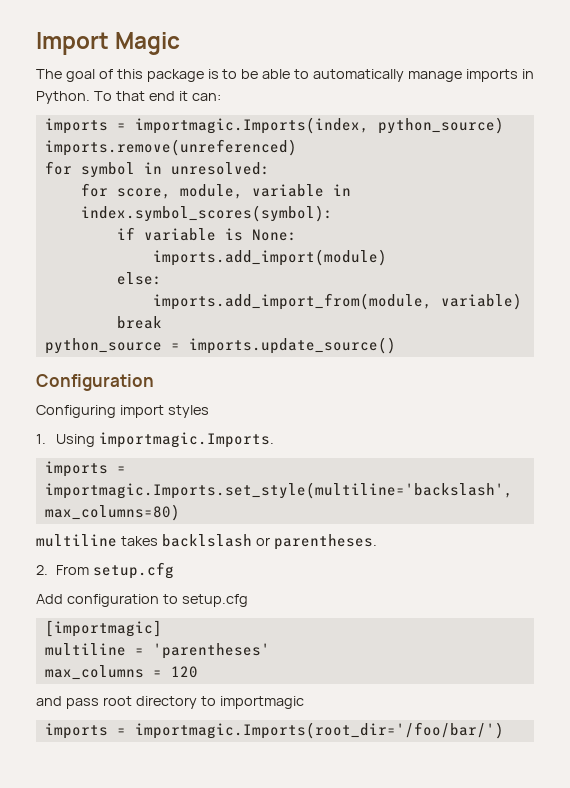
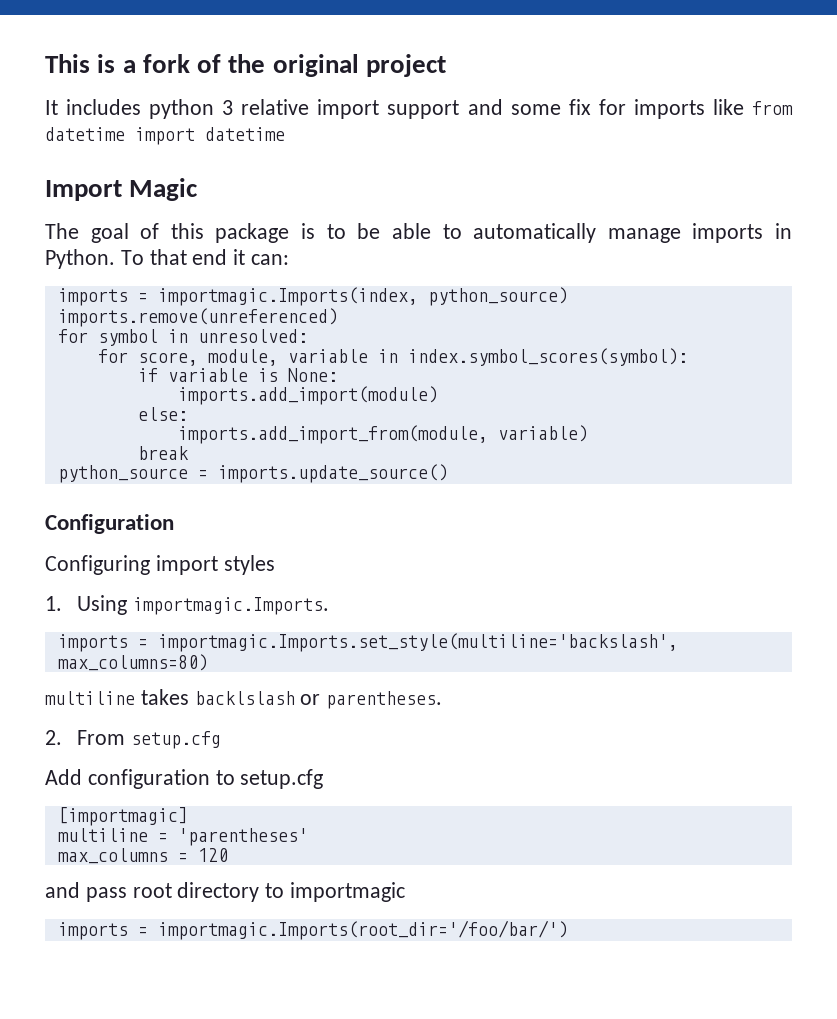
+ This is a fork of the original project
+ It includes python 3 relative import support and some fix for imports like from datetime import datetime

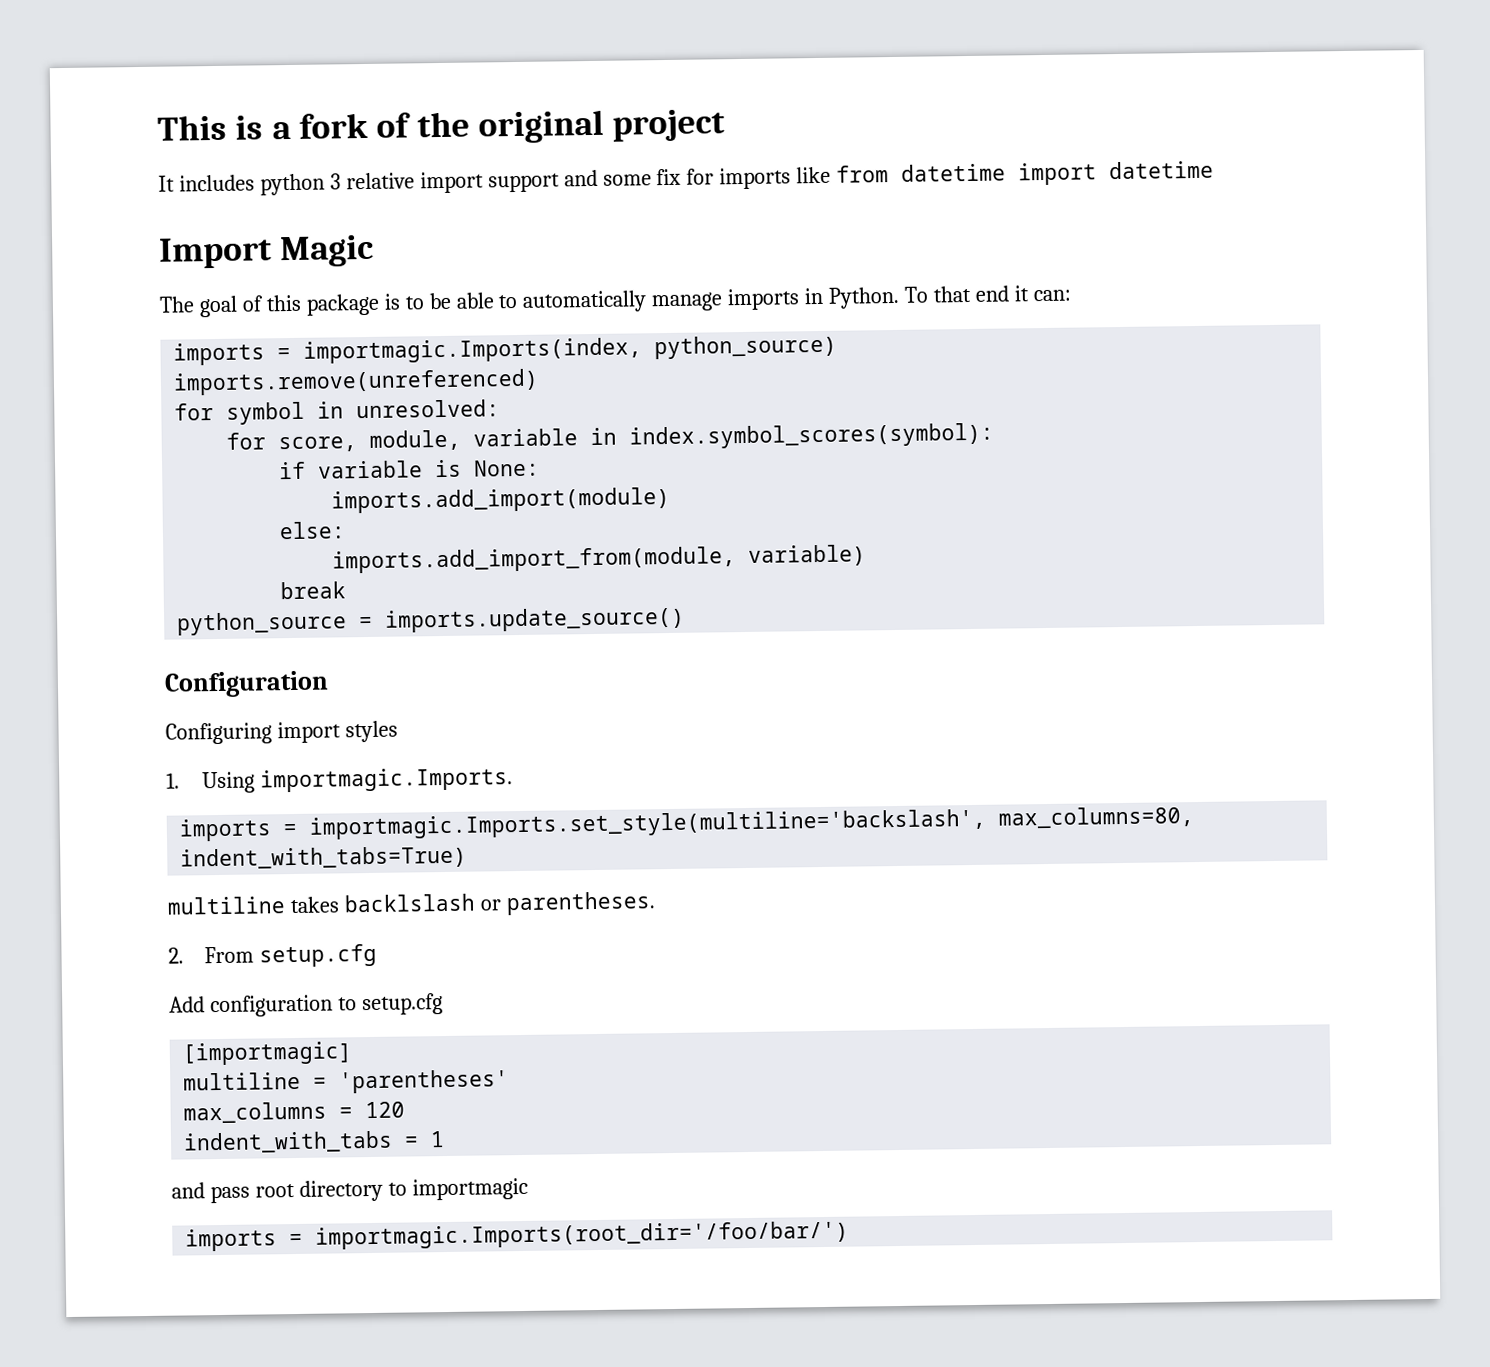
- imports = importmagic.Imports.set_style(multiline='backslash', max_columns=80)
+ imports = importmagic.Imports.set_style(multiline='backslash', max_columns=80, indent_with_tabs=True)
+ indent_with_tabs = 1

